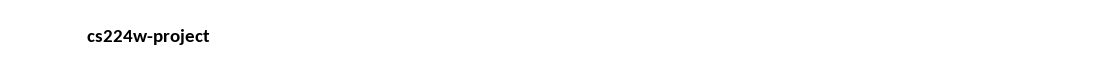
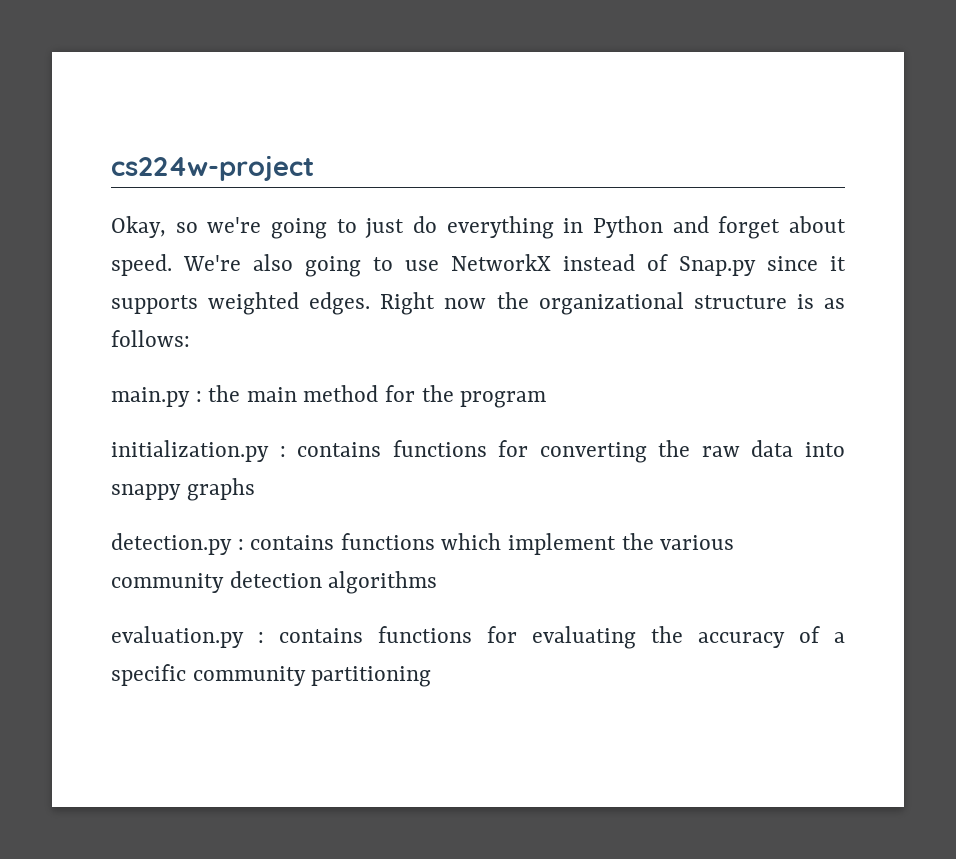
+ Okay, so we're going to just do everything in Python and forget about speed. We're also going to use NetworkX instead of Snap.py since it supports weighted edges. Right now the organizational structure is as follows:
+ main.py : the main method for the program
+ initialization.py : contains functions for converting the raw data into snappy graphs
+ detection.py : contains functions which implement the various community detection algorithms
+ evaluation.py : contains functions for evaluating the accuracy of a specific community partitioning

